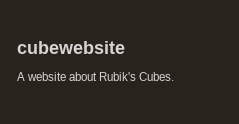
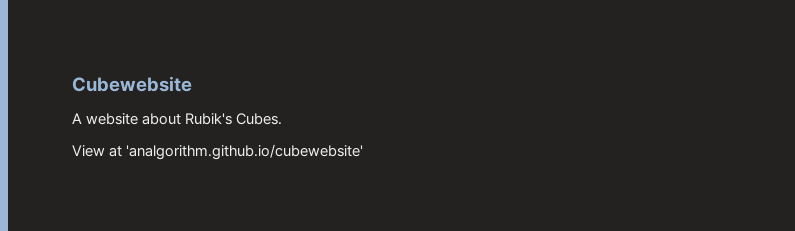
- cubewebsite
+ Cubewebsite
+ View at 'analgorithm.github.io/cubewebsite'

